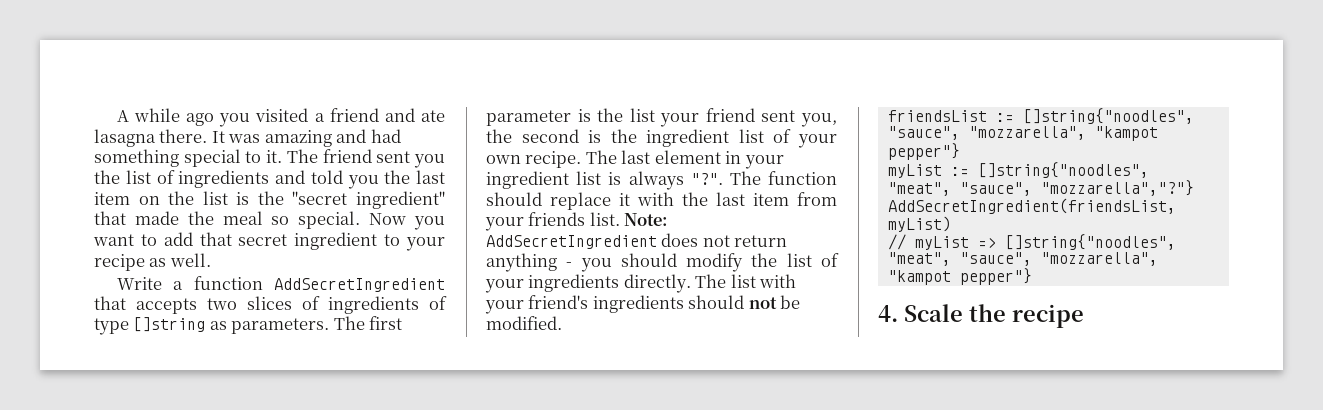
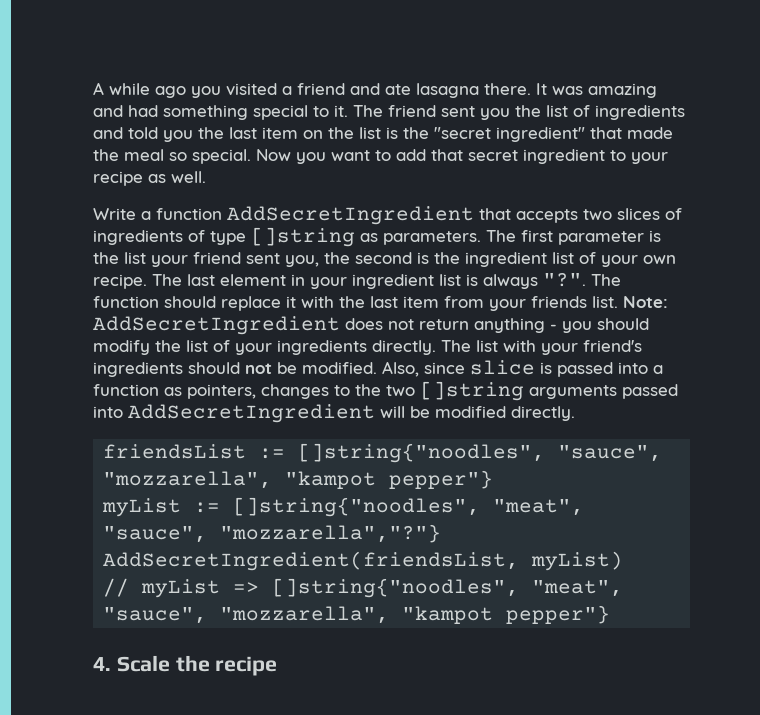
+ Also, since slice is passed into a function as pointers, changes to the two []string arguments passed into AddSecretIngredient will be modified directly.

